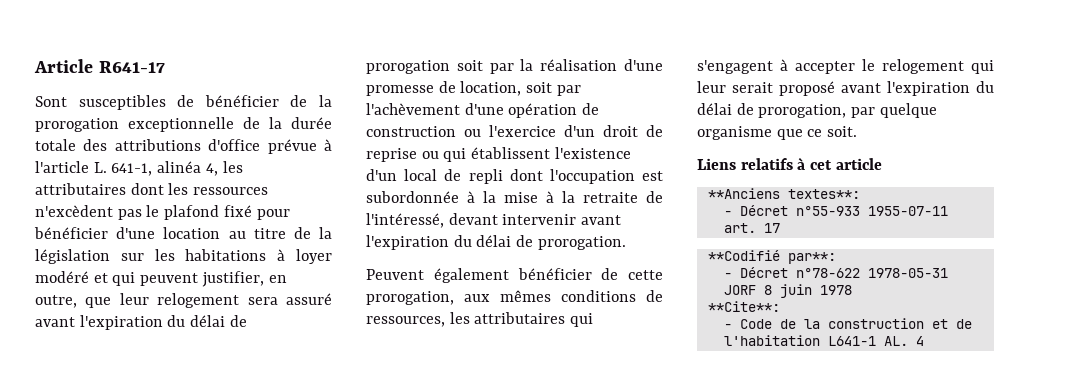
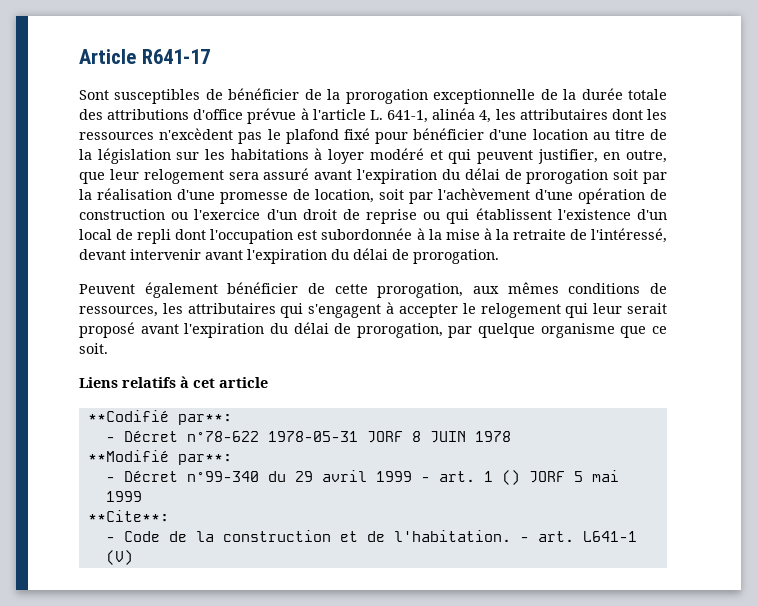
- **Anciens textes**:
- - Décret n°55-933 1955-07-11 art. 17
- - Décret n°78-622 1978-05-31 JORF 8 juin 1978
+ - Décret n°78-622 1978-05-31 JORF 8 JUIN 1978
+ **Modifié par**:
+ - Décret n°99-340 du 29 avril 1999 - art. 1 () JORF 5 mai 1999
- - Code de la construction et de l'habitation L641-1 AL. 4
+ - Code de la construction et de l'habitation. - art. L641-1 (V)

